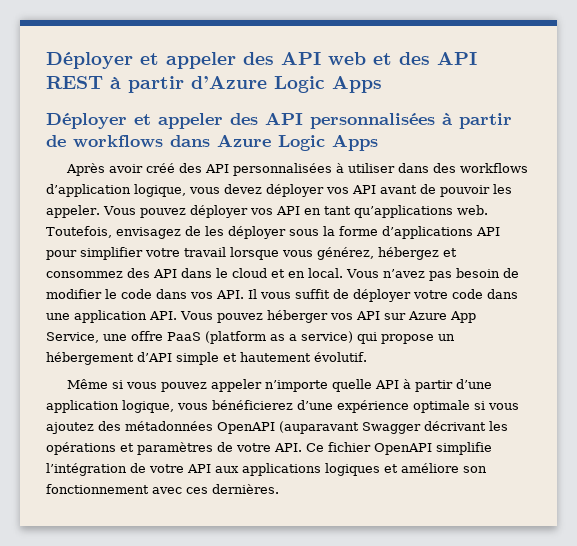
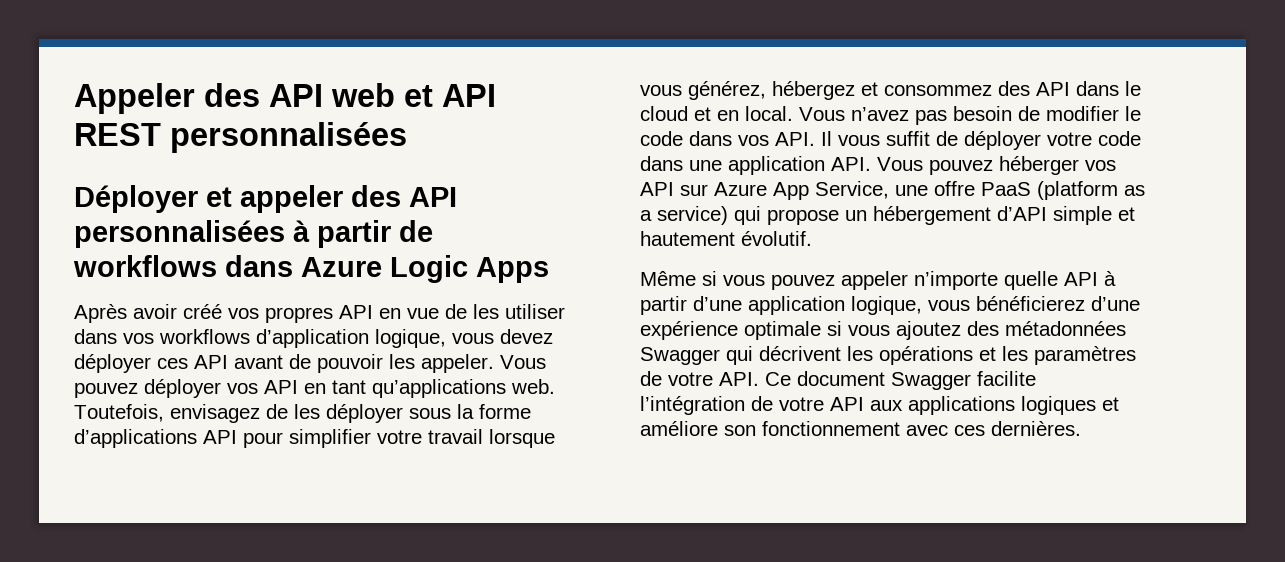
- Déployer et appeler des API web et des API REST à partir d’Azure Logic Apps
+ Appeler des API web et API REST personnalisées
- Après avoir créé des API personnalisées à utiliser dans des workflows d’application logique, vous devez déployer vos API avant de pouvoir les appeler.
+ Après avoir créé vos propres API en vue de les utiliser dans vos workflows d’application logique, vous devez déployer ces API avant de pouvoir les appeler.
- Même si vous pouvez appeler n’importe quelle API à partir d’une application logique, vous bénéficierez d’une expérience optimale si vous ajoutez des métadonnées OpenAPI (auparavant Swagger décrivant les opérations et paramètres de votre API. Ce fichier OpenAPI simplifie l’intégration de votre API aux applications logiques et améliore son fonctionnement avec ces dernières.
+ Même si vous pouvez appeler n’importe quelle API à partir d’une application logique, vous bénéficierez d’une expérience optimale si vous ajoutez des métadonnées Swagger qui décrivent les opérations et les paramètres de votre API. Ce document Swagger facilite l’intégration de votre API aux applications logiques et améliore son fonctionnement avec ces dernières.

